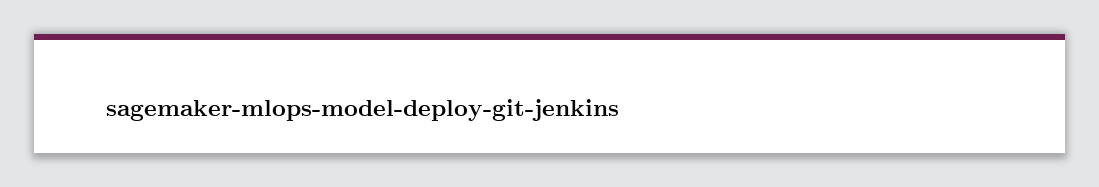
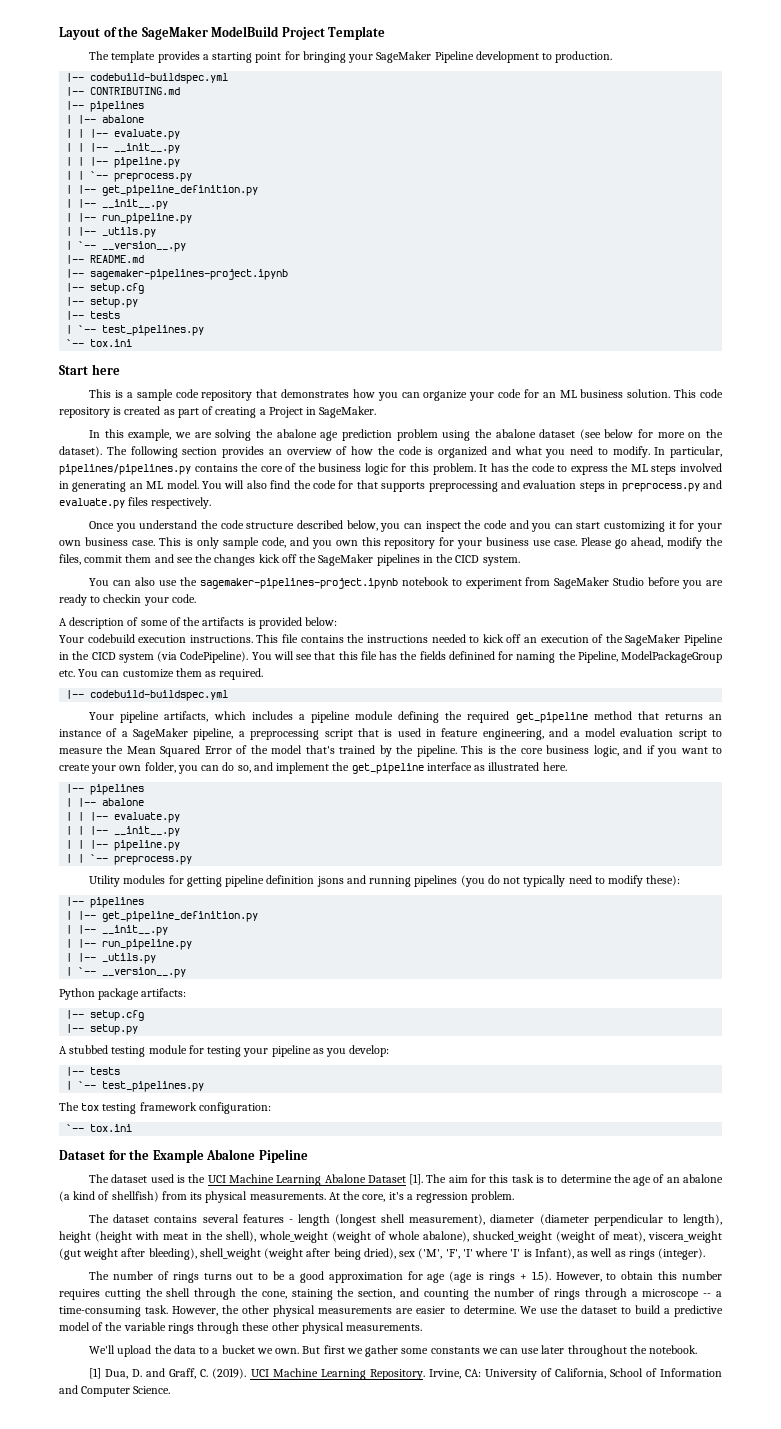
- sagemaker-mlops-model-deploy-git-jenkins
+ Layout of the SageMaker ModelBuild Project Template
+ The template provides a starting point for bringing your SageMaker Pipeline development to production.
+ |-- codebuild-buildspec.yml
+ |-- CONTRIBUTING.md
+ |-- pipelines
+ | |-- abalone
+ | | |-- evaluate.py
+ | | |-- __init__.py
+ | | |-- pipeline.py
+ | | `-- preprocess.py
+ | |-- get_pipeline_definition.py
+ | |-- __init__.py
+ | |-- run_pipeline.py
+ | |-- _utils.py
+ | `-- __version__.py
+ |-- README.md
+ |-- sagemaker-pipelines-project.ipynb
+ |-- setup.cfg
+ |-- setup.py
+ |-- tests
+ | `-- test_pipelines.py
+ `-- tox.ini
+ Start here
+ This is a sample code repository that demonstrates how you can organize your code for an ML business solution. This code repository is created as part of creating a Project in SageMaker.
+ In this example, we are solving the abalone age prediction problem using the abalone dataset (see below for more on the dataset). The following section provides an overview of how the code is organized and what you need to modify. In particular, pipelines/pipelines.py contains the core of the business logic for this problem. It has the code to express the ML steps involved in generating an ML model. You will also find the code for that supports preprocessing and evaluation steps in preprocess.py and evaluate.py files respectively.
+ Once you understand the code structure described below, you can inspect the code and you can start customizing it for your own business case. This is only sample code, and you own this repository for your business use case. Please go ahead, modify the files, commit them and see the changes kick off the SageMaker pipelines in the CICD system.
+ You can also use the sagemaker-pipelines-project.ipynb notebook to experiment from SageMaker Studio before you are ready to checkin your code.
+ A description of some of the artifacts is provided below:
+ Your codebuild execution instructions. This file contains the instructions needed to kick off an execution of the SageMaker Pipeline in the CICD system (via CodePipeline). You will see that this file has the fields definined for naming the Pipeline, ModelPackageGroup etc. You can customize them as required.
+ |-- codebuild-buildspec.yml
+ Your pipeline artifacts, which includes a pipeline module defining the required get_pipeline method that returns an instance of a SageMaker pipeline, a preprocessing script that is used in feature engineering, and a model evaluation script to measure the Mean Squared Error of the model that's trained by the pipeline. This is the core business logic, and if you want to create your own folder, you can do so, and implement the get_pipeline interface as illustrated here.
+ |-- pipelines
+ | |-- abalone
+ | | |-- evaluate.py
+ | | |-- __init__.py
+ | | |-- pipeline.py
+ | | `-- preprocess.py
+ Utility modules for getting pipeline definition jsons and running pipelines (you do not typically need to modify these):
+ |-- pipelines
+ | |-- get_pipeline_definition.py
+ | |-- __init__.py
+ | |-- run_pipeline.py
+ | |-- _utils.py
+ | `-- __version__.py
+ Python package artifacts:
+ |-- setup.cfg
+ |-- setup.py
+ A stubbed testing module for testing your pipeline as you develop:
+ |-- tests
+ | `-- test_pipelines.py
+ The tox testing framework configuration:
+ `-- tox.ini
+ Dataset for the Example Abalone Pipeline
+ The dataset used is the UCI Machine Learning Abalone Dataset [1]. The aim for this task is to determine the age of an abalone (a kind of shellfish) from its physical measurements. At the core, it's a regression problem.
+ The dataset contains several features - length (longest shell measurement), diameter (diameter perpendicular to length), height (height with meat in the shell), whole_weight (weight of whole abalone), shucked_weight (weight of meat), viscera_weight (gut weight after bleeding), shell_weight (weight after being dried), sex ('M', 'F', 'I' where 'I' is Infant), as well as rings (integer).
+ The number of rings turns out to be a good approximation for age (age is rings + 1.5). However, to obtain this number requires cutting the shell through the cone, staining the section, and counting the number of rings through a microscope -- a time-consuming task. However, the other physical measurements are easier to determine. We use the dataset to build a predictive model of the variable rings through these other physical measurements.
+ We'll upload the data to a bucket we own. But first we gather some constants we can use later throughout the notebook.
+ [1] Dua, D. and Graff, C. (2019). UCI Machine Learning Repository. Irvine, CA: University of California, School of Information and Computer Science.

